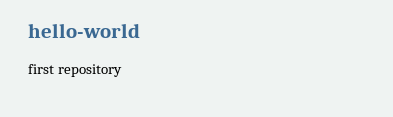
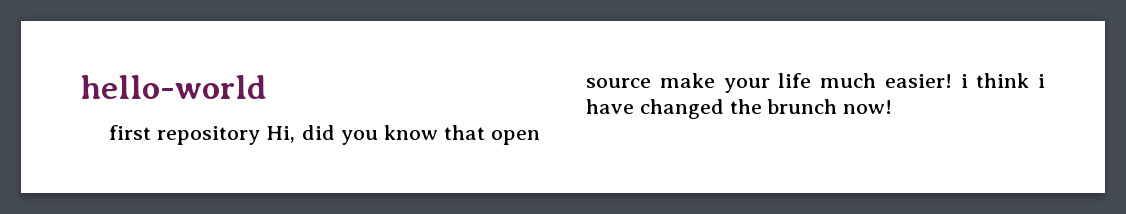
- first repository
+ first repository Hi, did you know that open source make your life much easier! i think i have changed the brunch now!

